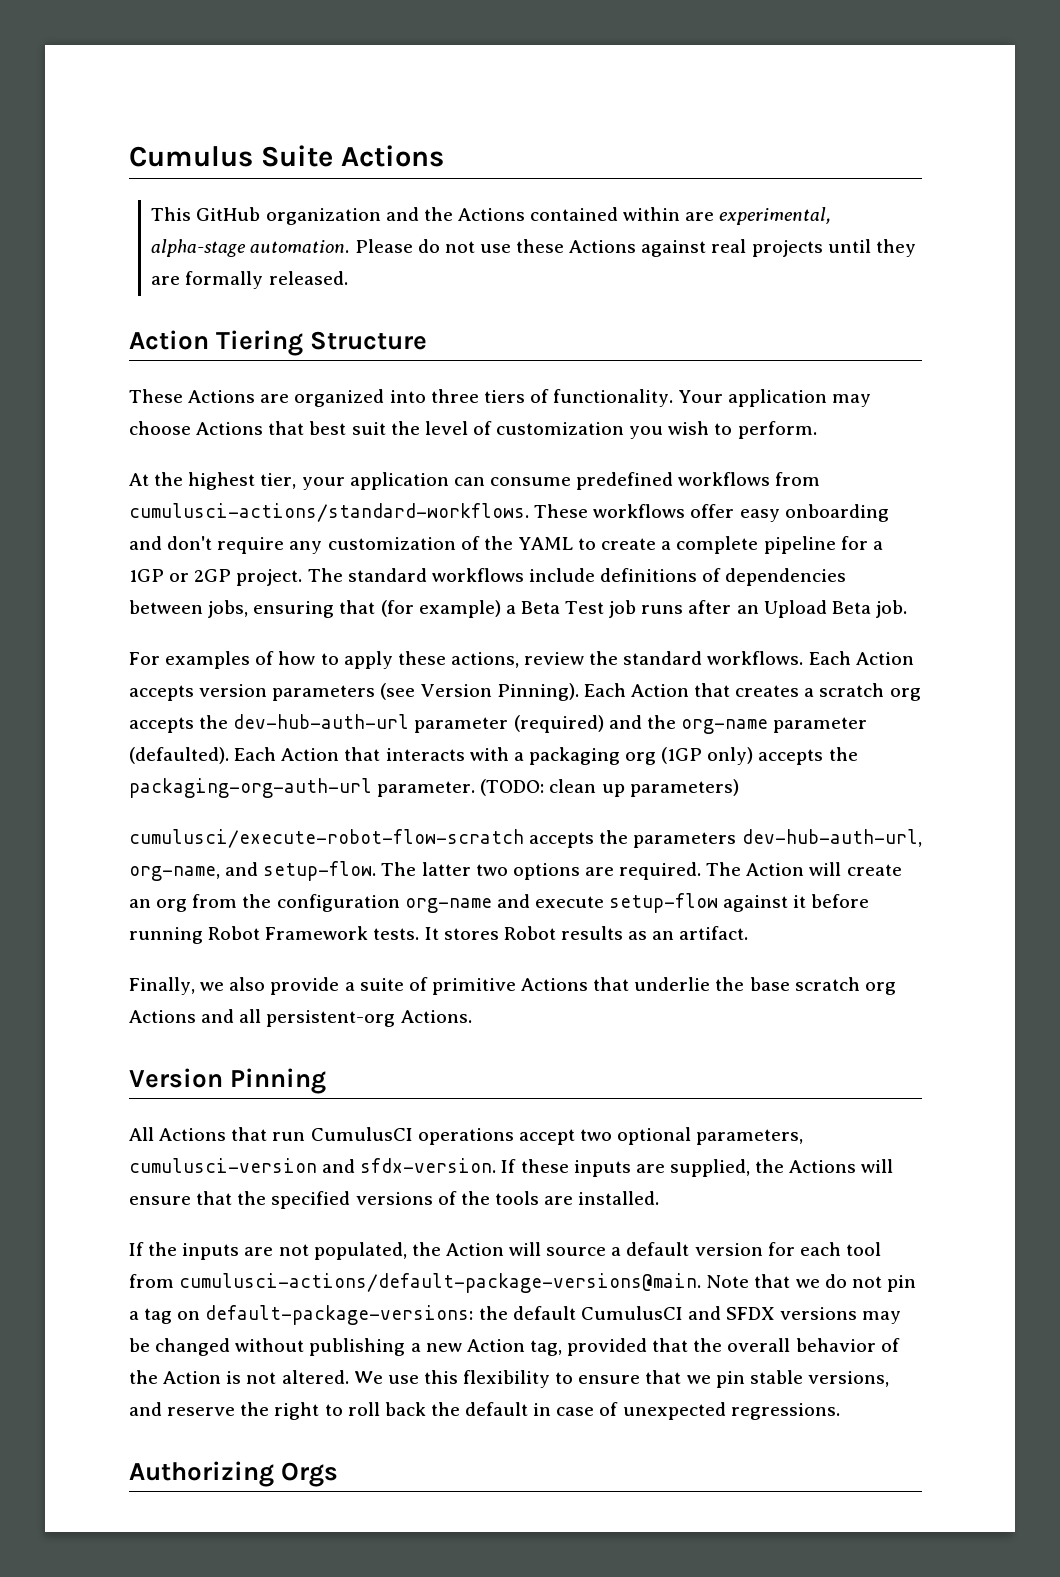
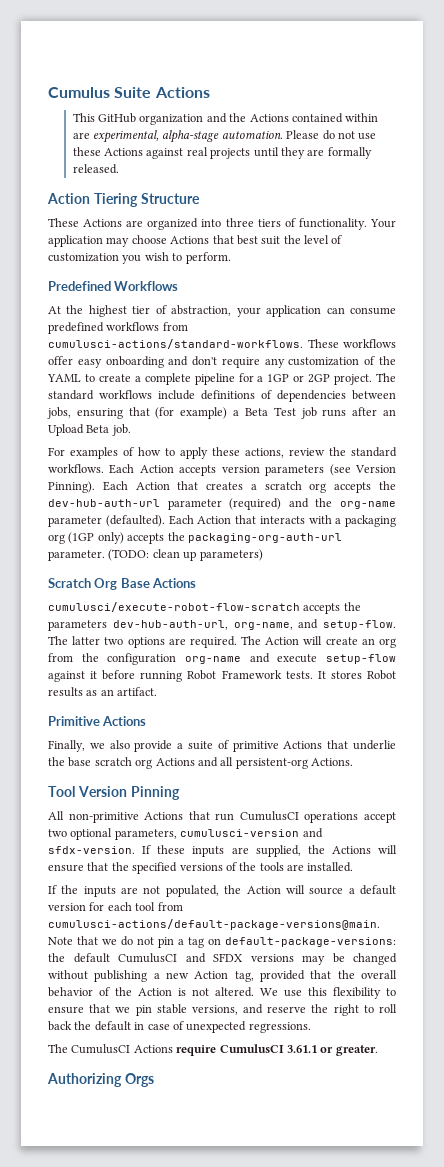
+ Predefined Workflows
- At the highest tier, your application can consume predefined workflows from cumulusci-actions/standard-workflows.
+ At the highest tier of abstraction, your application can consume predefined workflows from cumulusci-actions/standard-workflows.
+ Scratch Org Base Actions
+ Primitive Actions
- Version Pinning
+ Tool Version Pinning
- All Actions that run CumulusCI operations accept two optional parameters, cumulusci-version and sfdx-version.
+ All non-primitive Actions that run CumulusCI operations accept two optional parameters, cumulusci-version and sfdx-version.
+ The CumulusCI Actions require CumulusCI 3.61.1 or greater.

